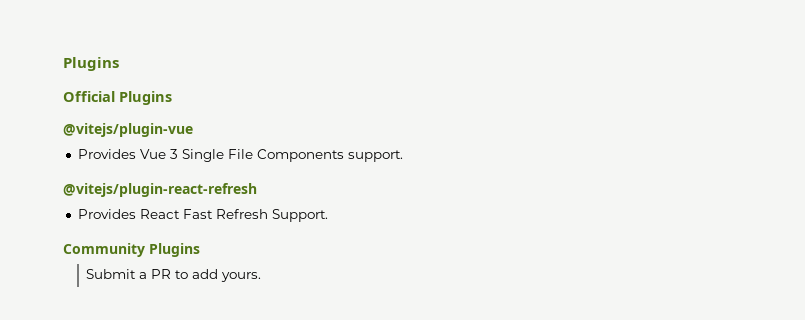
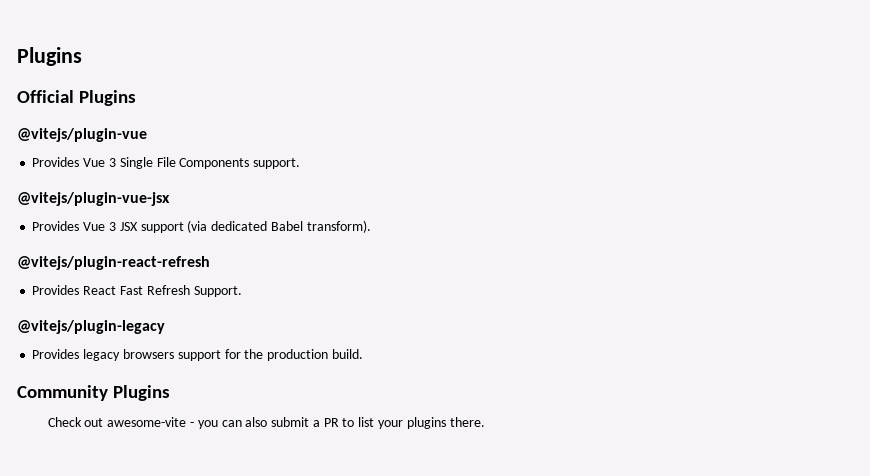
+ @vitejs/plugin-vue-jsx
+ Provides Vue 3 JSX support (via dedicated Babel transform).
+ @vitejs/plugin-legacy
+ Provides legacy browsers support for the production build.
  Community Plugins
- Submit a PR to add yours.
+ Check out awesome-vite - you can also submit a PR to list your plugins there.

